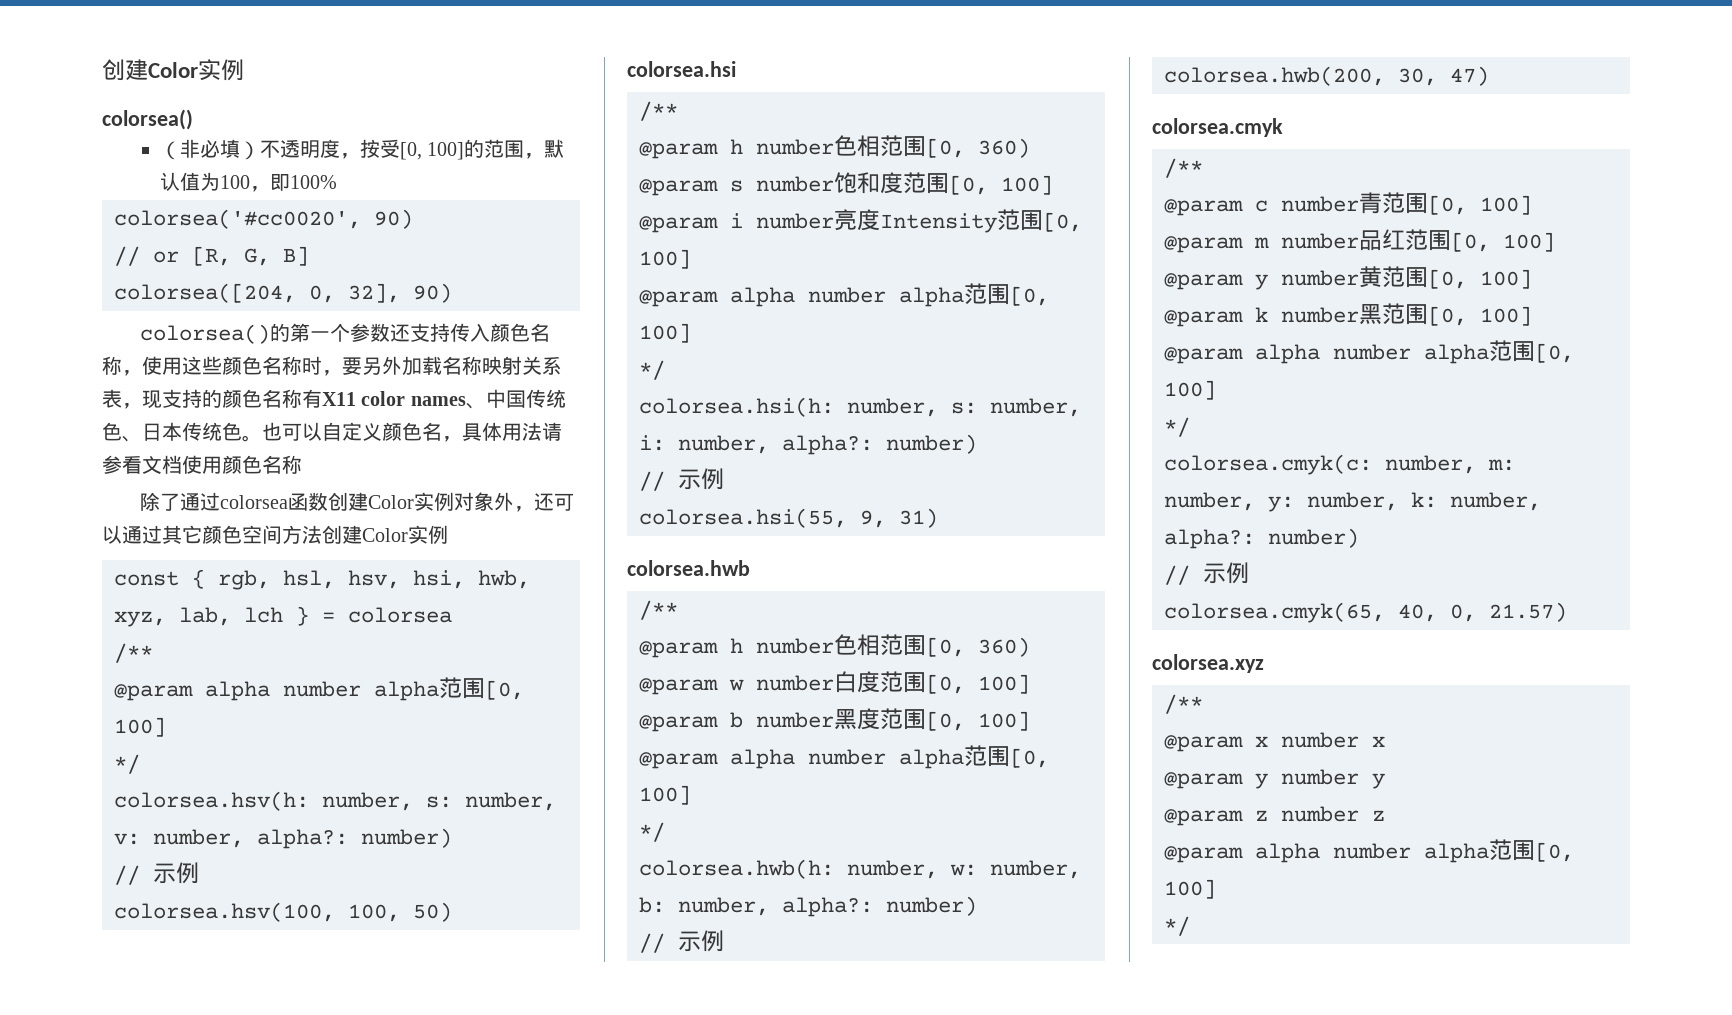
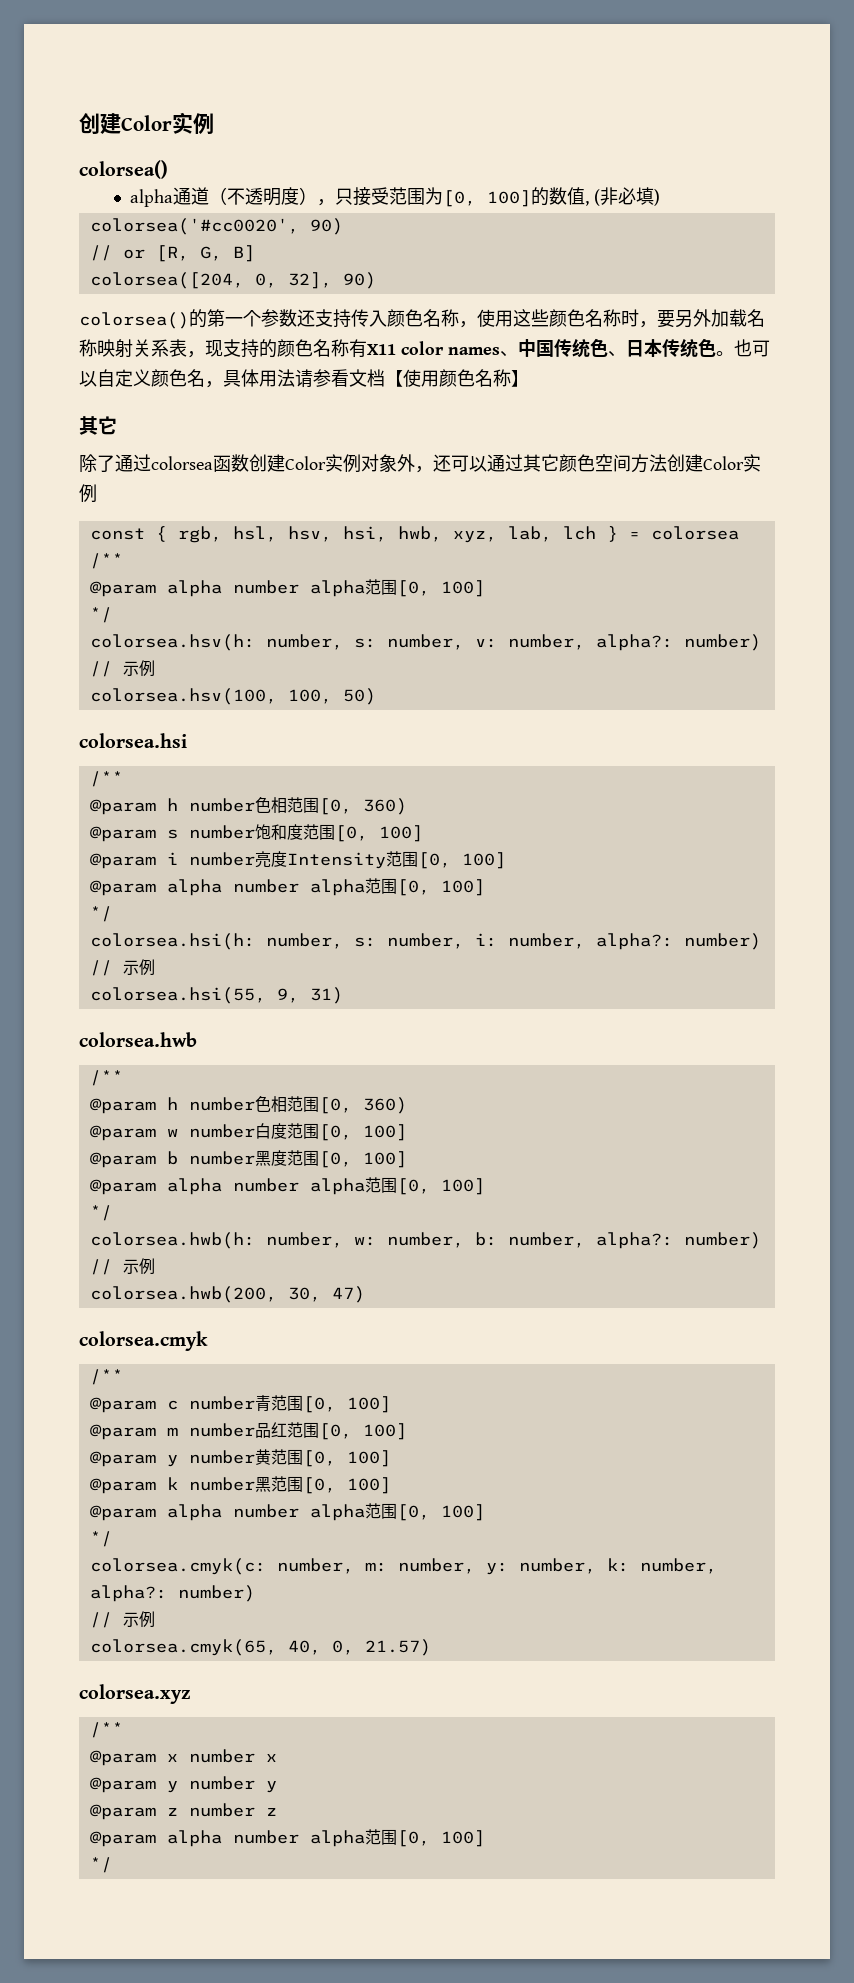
- （非必填）不透明度，按受[0, 100]的范围，默认值为100，即100%
+ alpha通道（不透明度），只接受范围为[0, 100]的数值, (非必填)
- 也可以自定义颜色名，具体用法请参看文档使用颜色名称
+ 也可以自定义颜色名，具体用法请参看文档【使用颜色名称】
+ 其它

